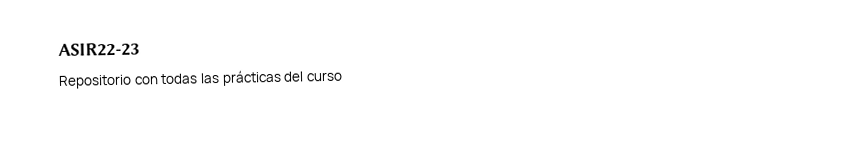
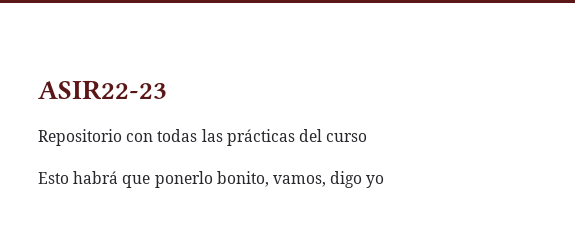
+ Esto habrá que ponerlo bonito, vamos, digo yo

